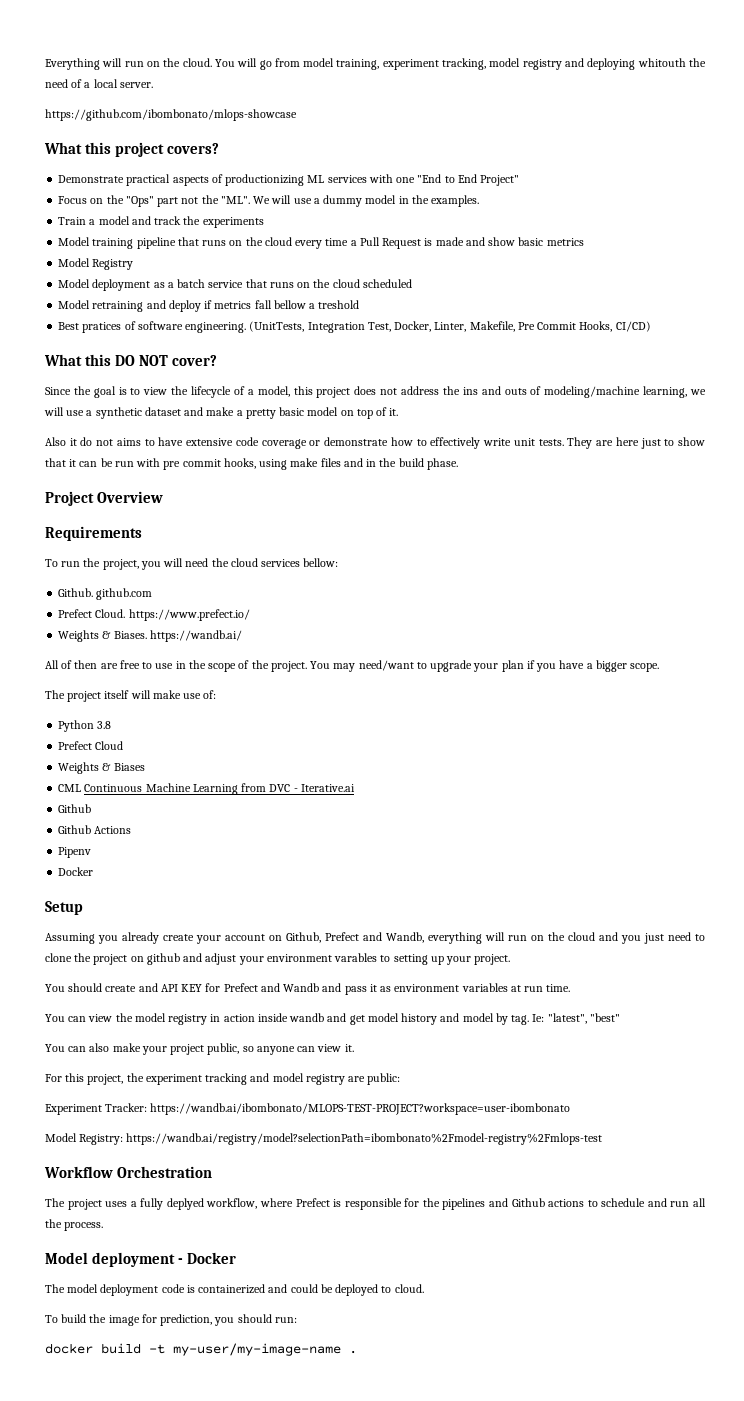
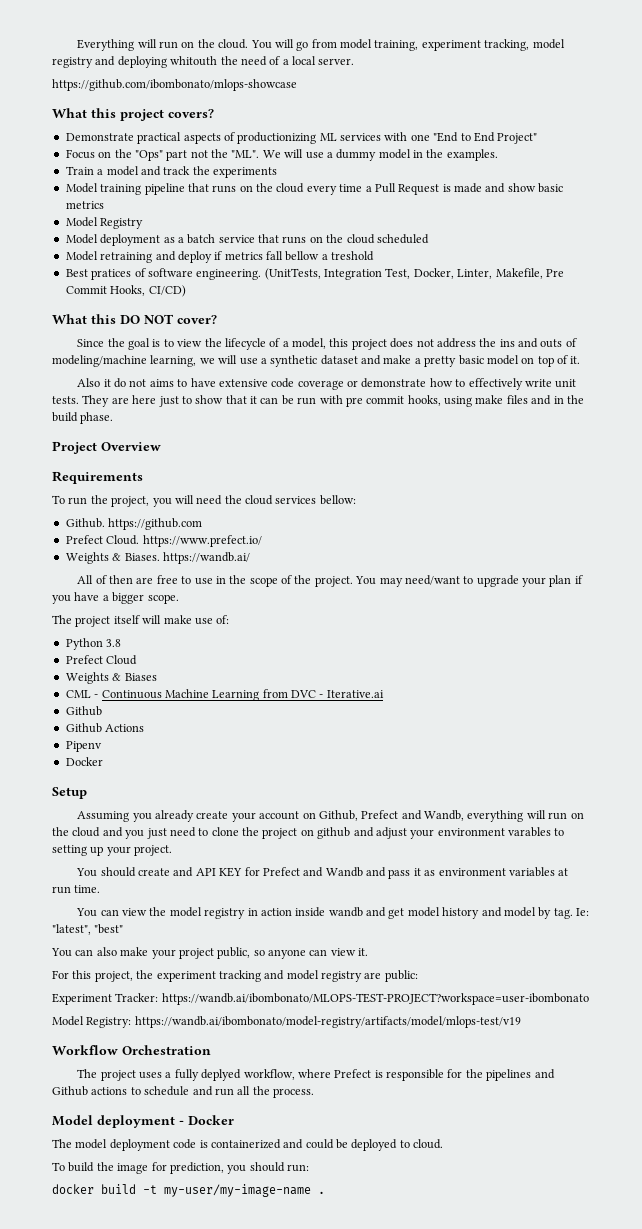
- Github. github.com
+ Github. https://github.com
- CML Continuous Machine Learning from DVC - Iterative.ai
+ CML - Continuous Machine Learning from DVC - Iterative.ai
- Model Registry: https://wandb.ai/registry/model?selectionPath=ibombonato%2Fmodel-registry%2Fmlops-test
+ Model Registry: https://wandb.ai/ibombonato/model-registry/artifacts/model/mlops-test/v19

